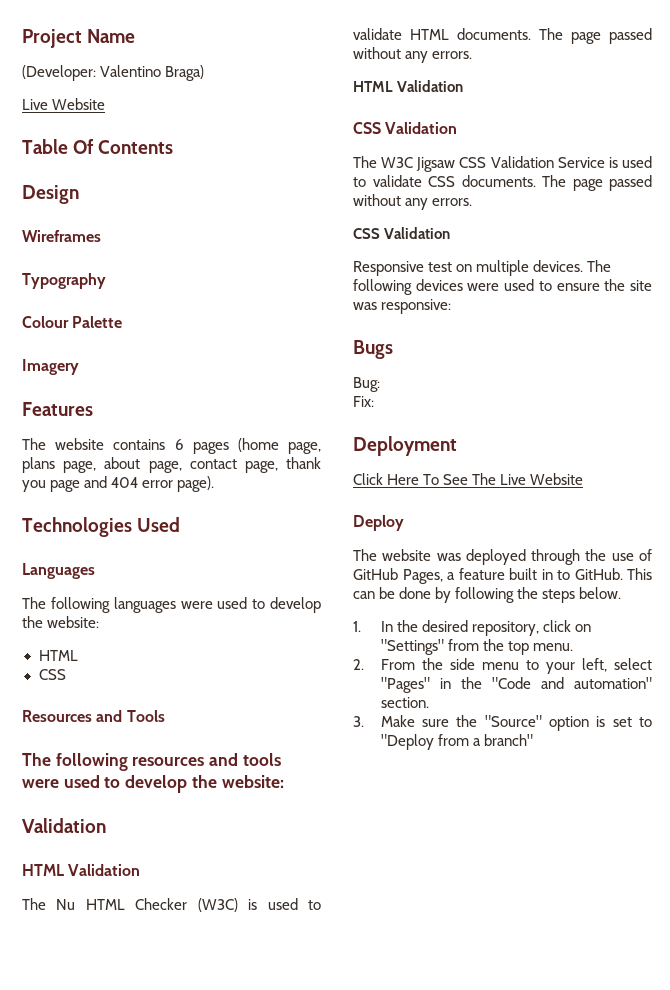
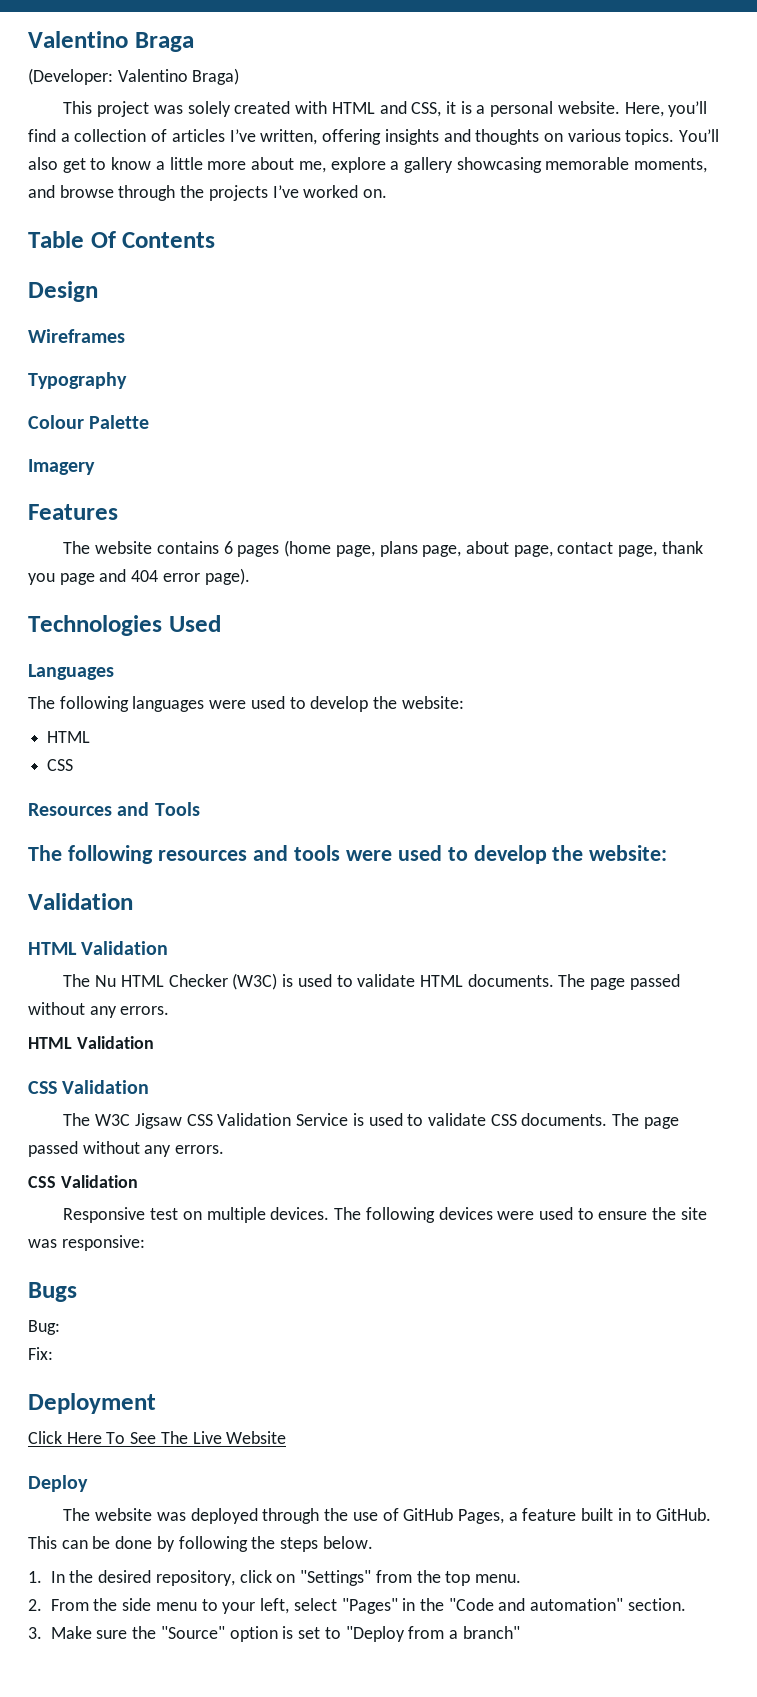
- Project Name
+ Valentino Braga
  (Developer: Valentino Braga)
- Live Website
+ This project was solely created with HTML and CSS, it is a personal website. Here, you’ll find a collection of articles I’ve written, offering insights and thoughts on various topics. You’ll also get to know a little more about me, explore a gallery showcasing memorable moments, and browse through the projects I’ve worked on.

